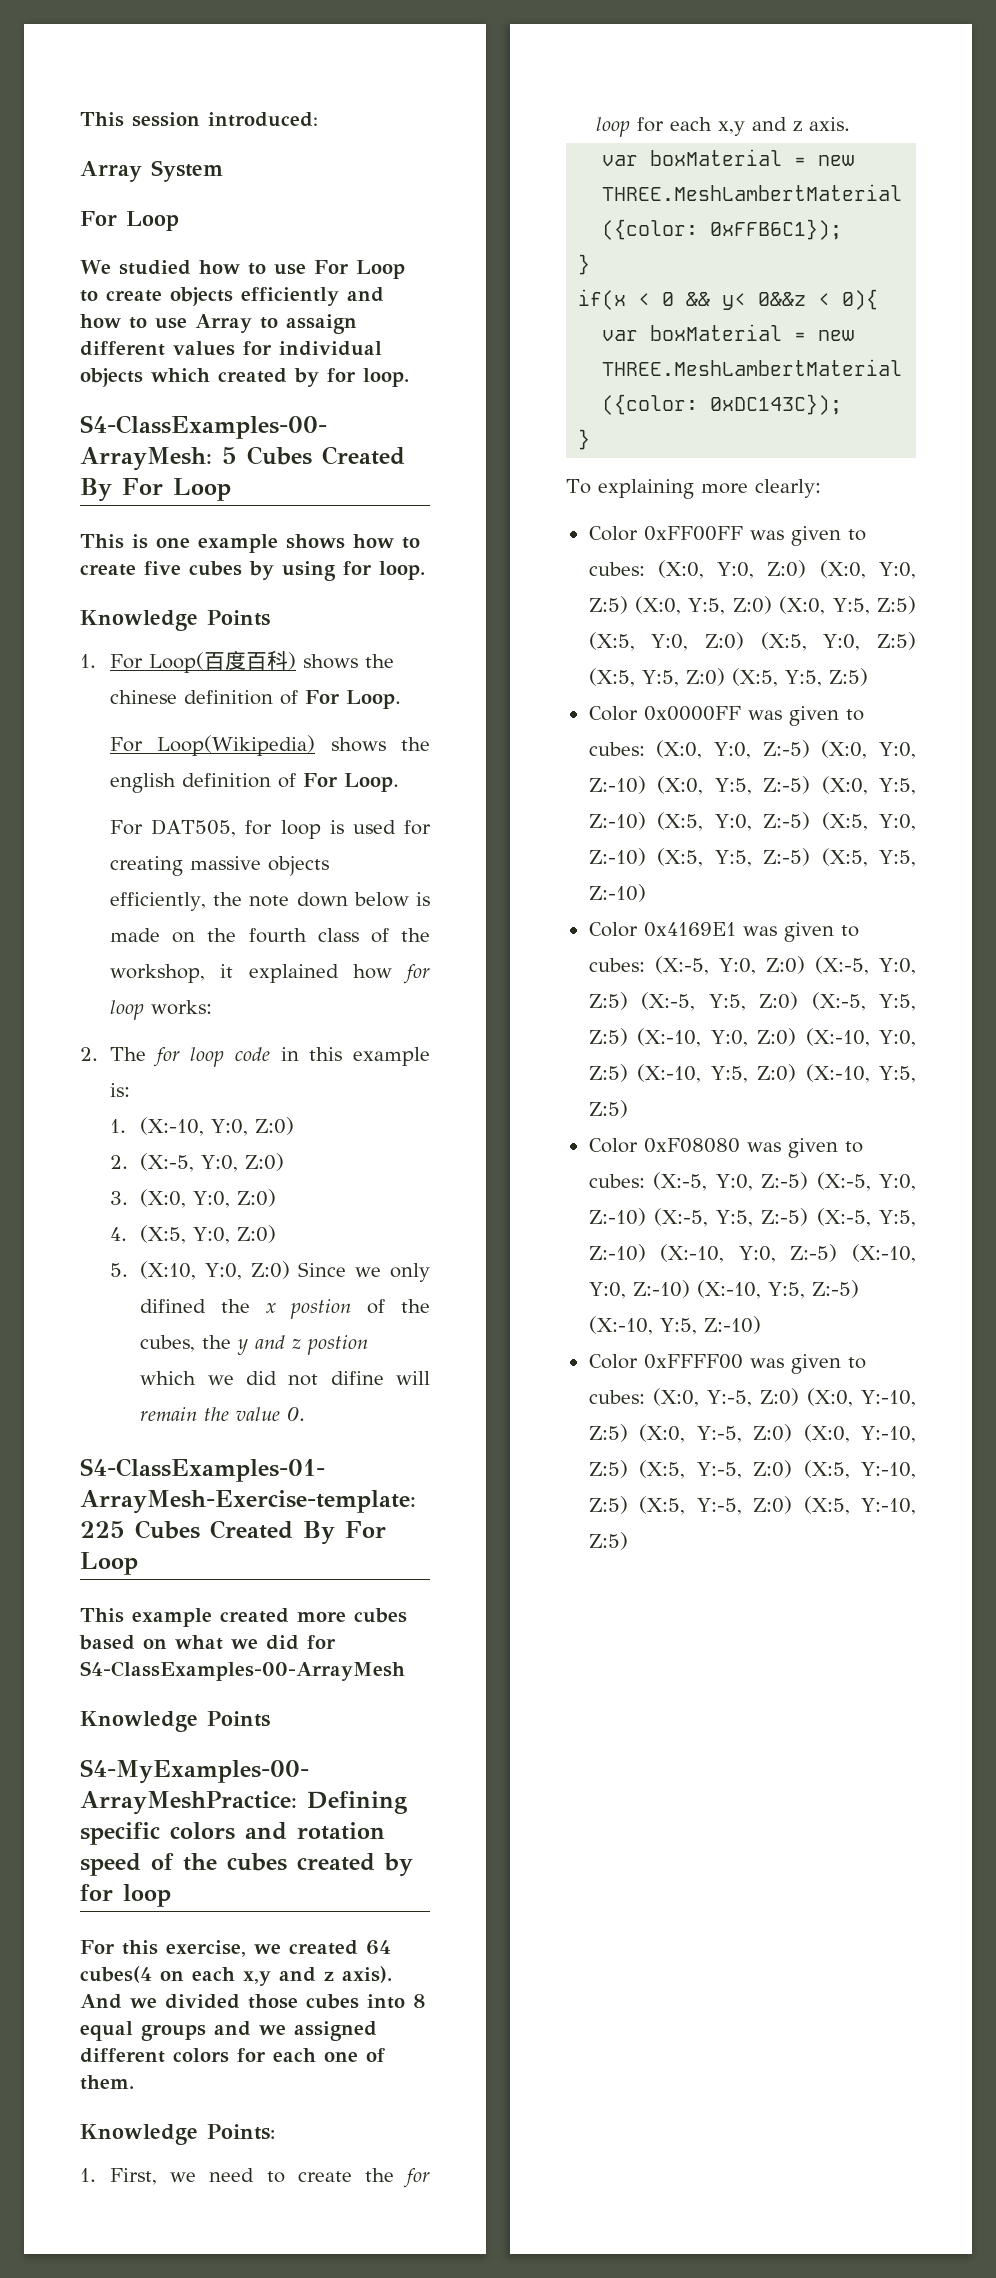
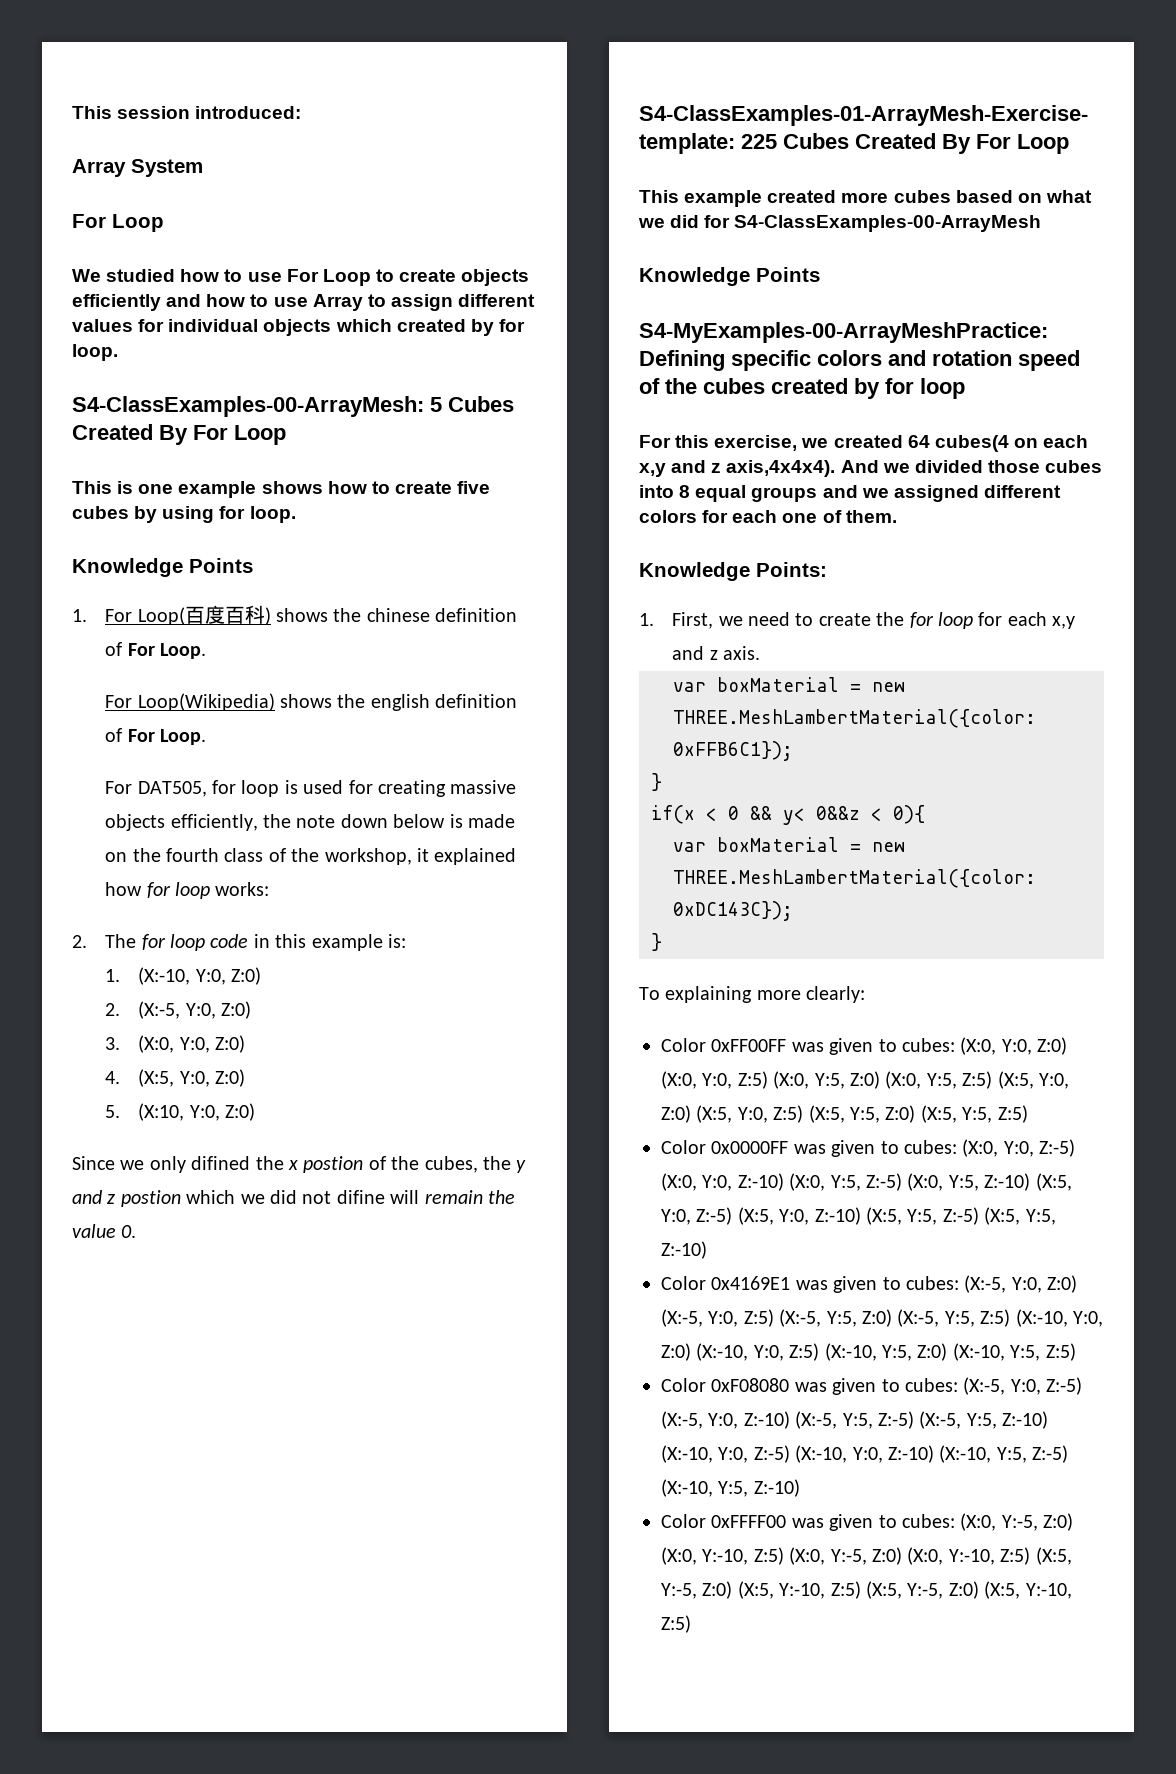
- We studied how to use For Loop to create objects efficiently and how to use Array to assaign different values for individual objects which created by for loop.
+ We studied how to use For Loop to create objects efficiently and how to use Array to assign different values for individual objects which created by for loop.
- 5. (X:10, Y:0, Z:0) Since we only difined the x postion of the cubes, the y and z postion which we did not difine will remain the value 0.
+ 5. (X:10, Y:0, Z:0)
+ Since we only difined the x postion of the cubes, the y and z postion which we did not difine will remain the value 0.
- For this exercise, we created 64 cubes(4 on each x,y and z axis).
+ For this exercise, we created 64 cubes(4 on each x,y and z axis,4x4x4).

